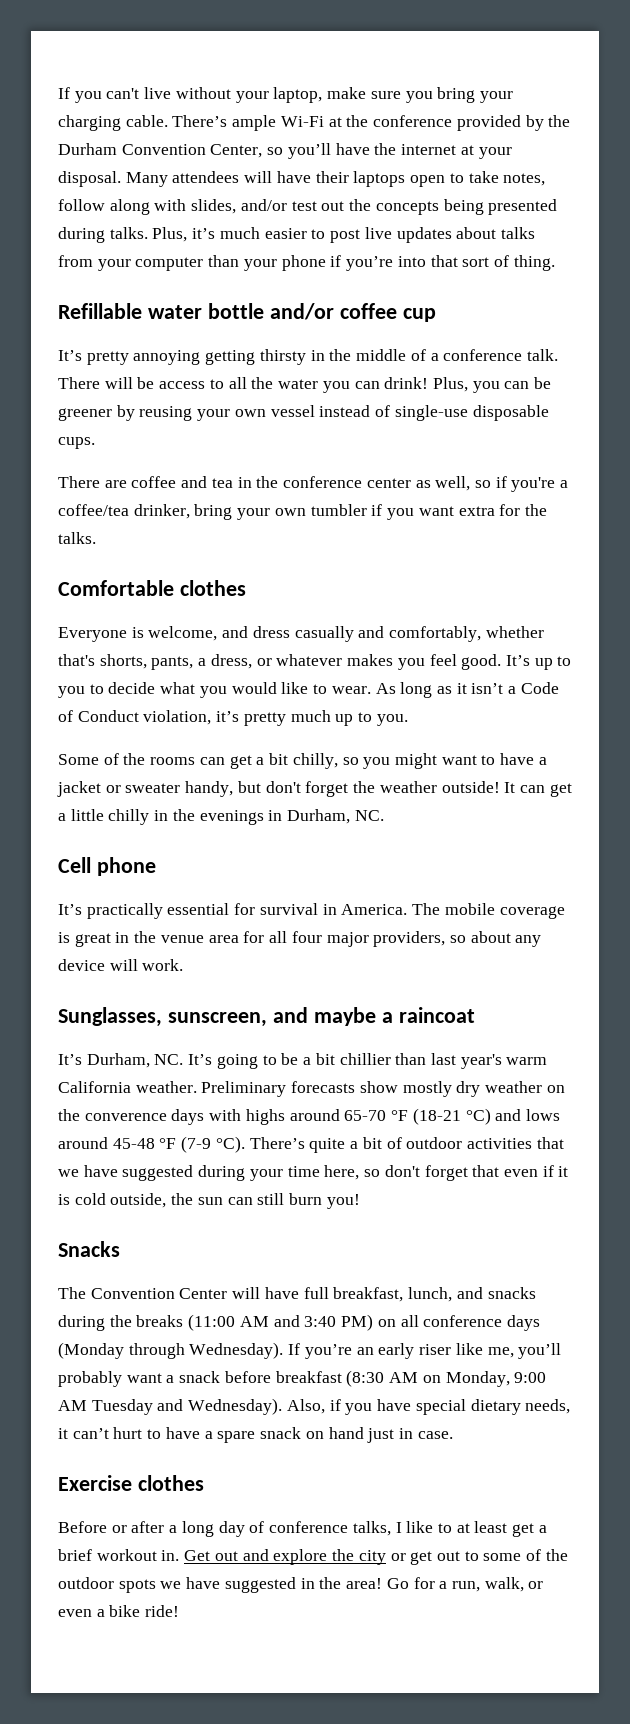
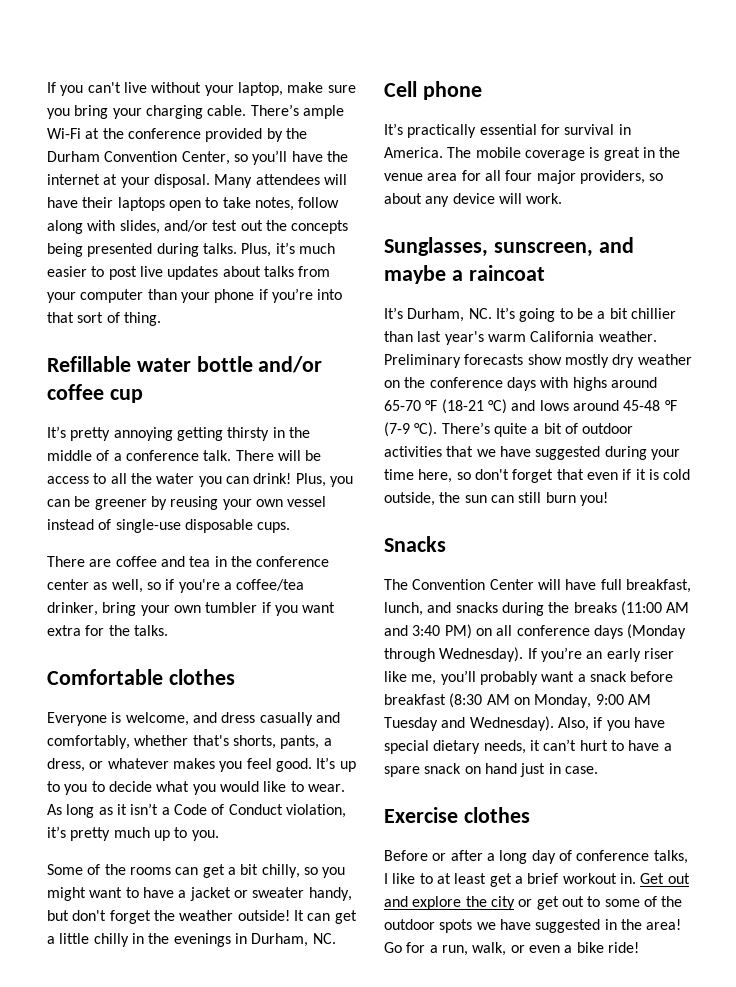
- Preliminary forecasts show mostly dry weather on the converence days with highs around 65-70 °F (18-21 °C) and lows around 45-48 °F (7-9 °C).
+ Preliminary forecasts show mostly dry weather on the conference days with highs around 65-70 °F (18-21 °C) and lows around 45-48 °F (7-9 °C).

